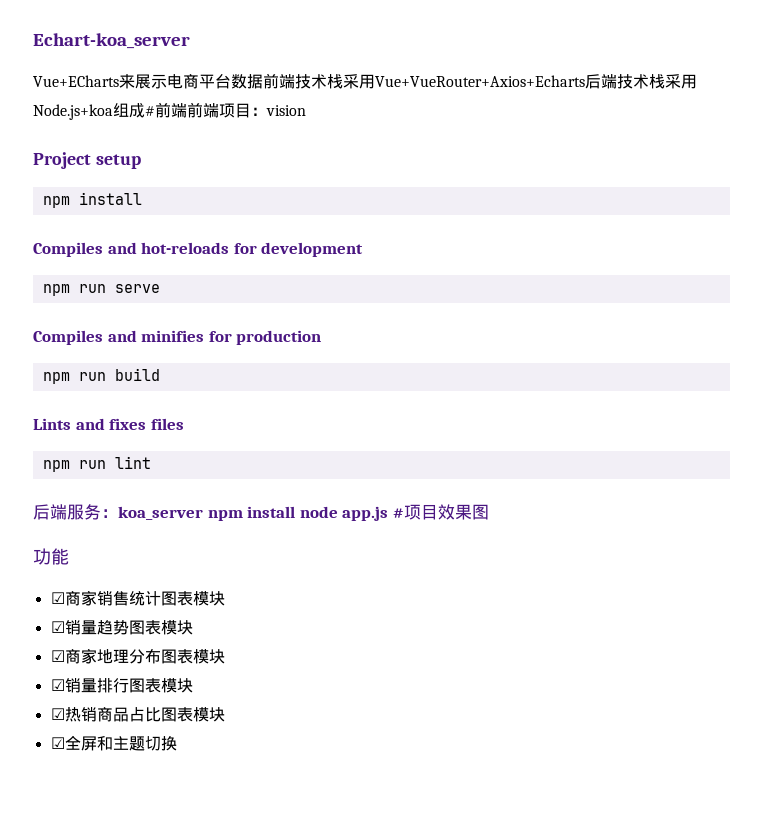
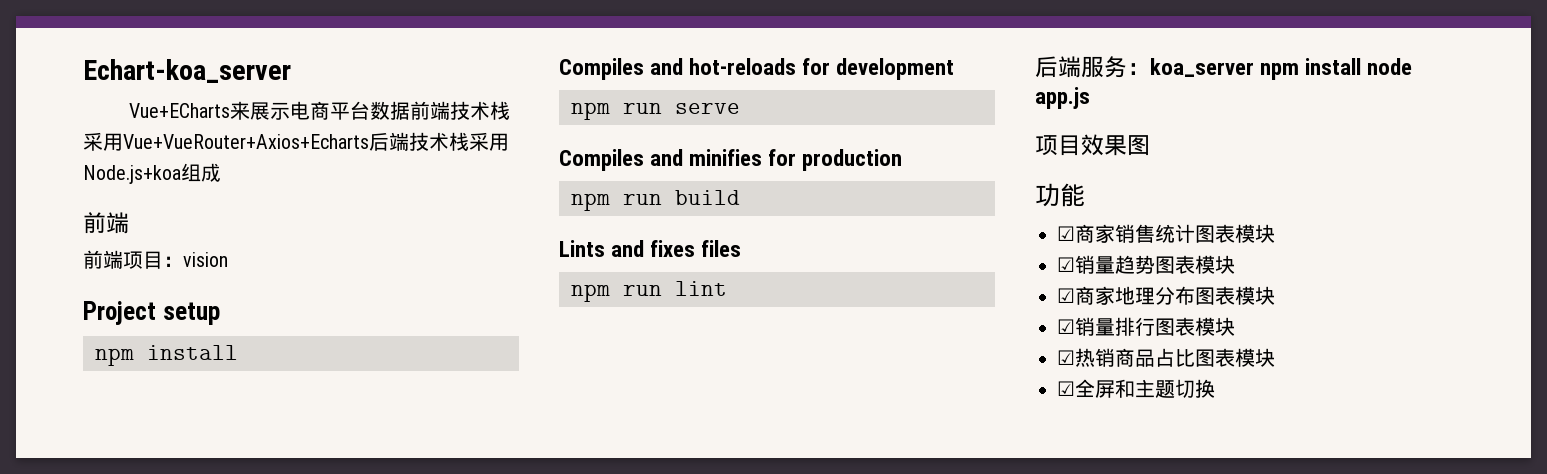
- Vue+ECharts来展示电商平台数据前端技术栈采用Vue+VueRouter+Axios+Echarts后端技术栈采用Node.js+koa组成#前端前端项目：vision
+ Vue+ECharts来展示电商平台数据前端技术栈采用Vue+VueRouter+Axios+Echarts后端技术栈采用Node.js+koa组成
+ 前端
+ 前端项目：vision
- 后端服务：koa_server npm install node app.js #项目效果图
+ 后端服务：koa_server npm install node app.js
+ 项目效果图

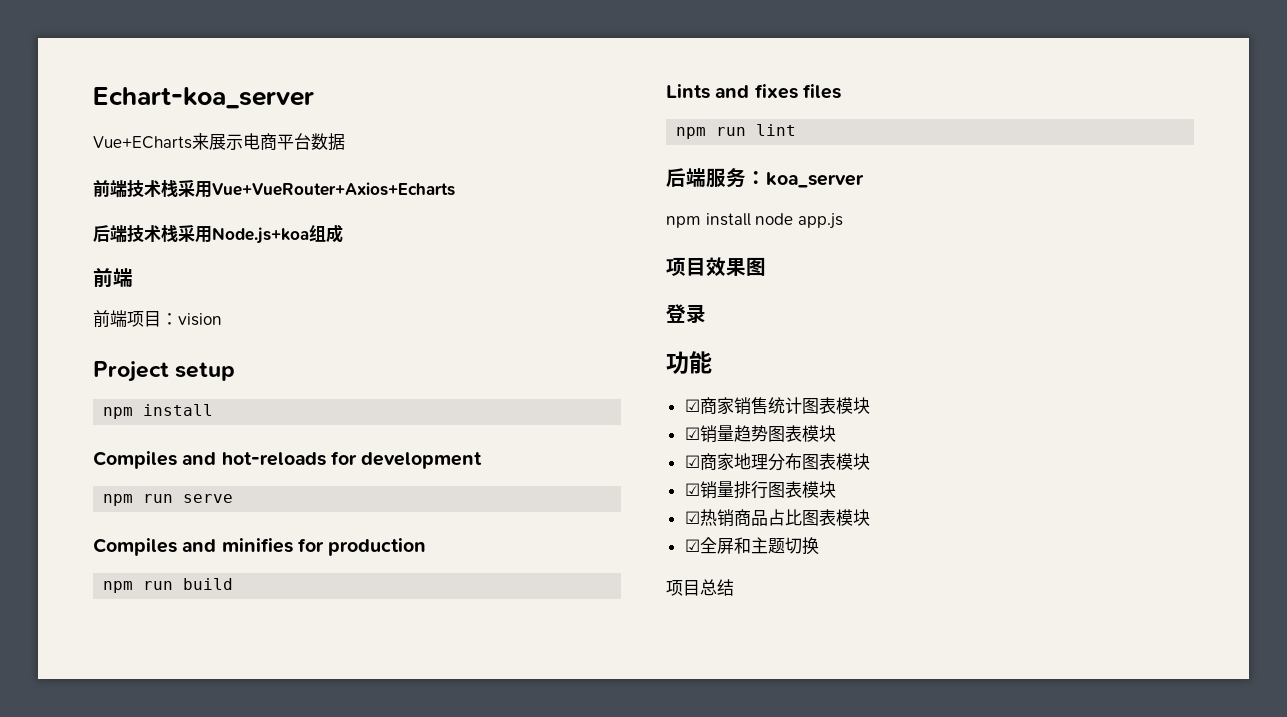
- Vue+ECharts来展示电商平台数据前端技术栈采用Vue+VueRouter+Axios+Echarts后端技术栈采用Node.js+koa组成
+ Vue+ECharts来展示电商平台数据
+ 前端技术栈采用Vue+VueRouter+Axios+Echarts
+ 后端技术栈采用Node.js+koa组成
- 后端服务：koa_server npm install node app.js
+ 后端服务：koa_server
+ npm install node app.js
+ 登录
+ 项目总结

